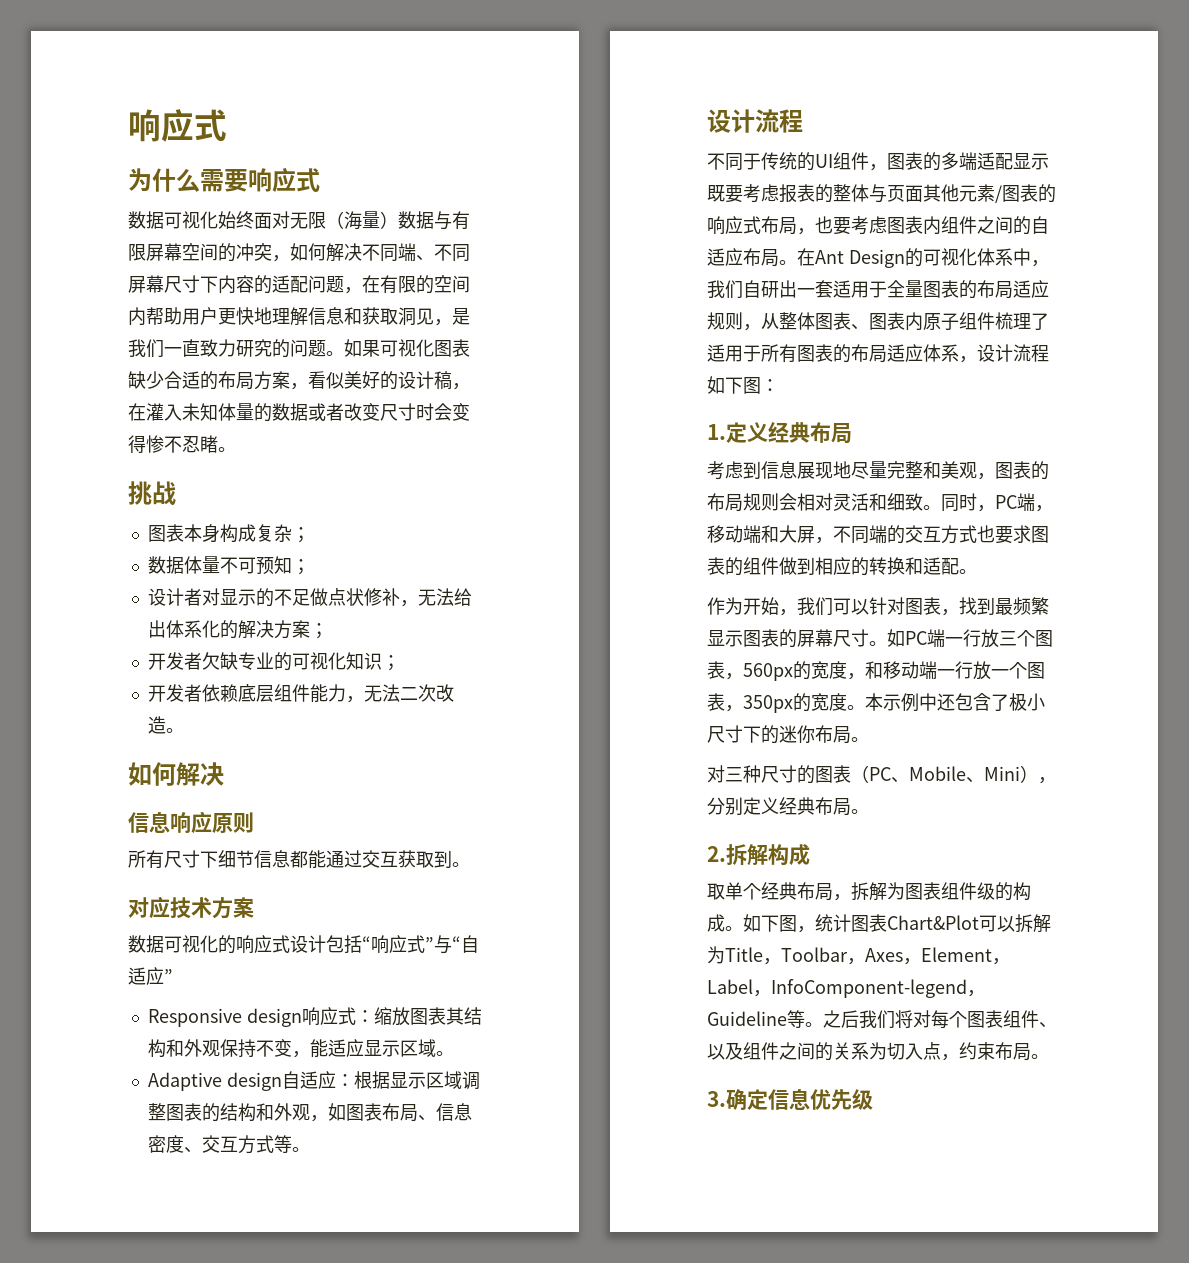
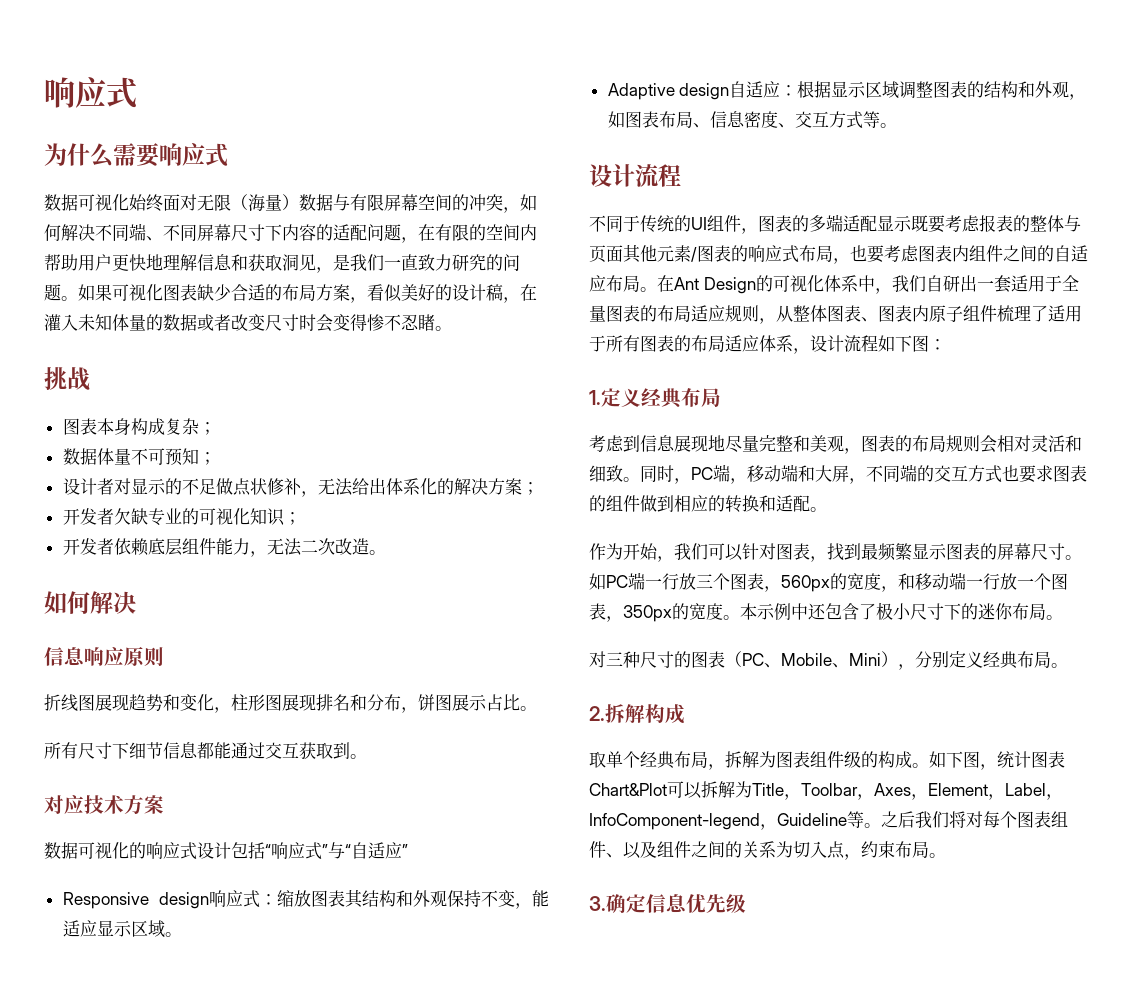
+ 折线图展现趋势和变化，柱形图展现排名和分布，饼图展示占比。

